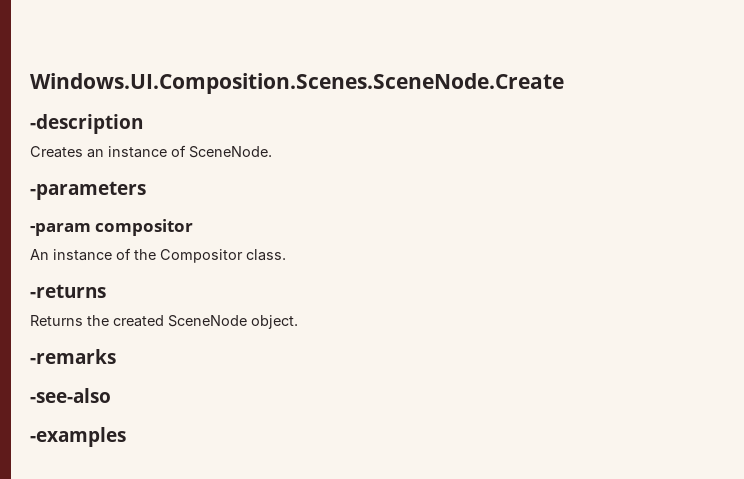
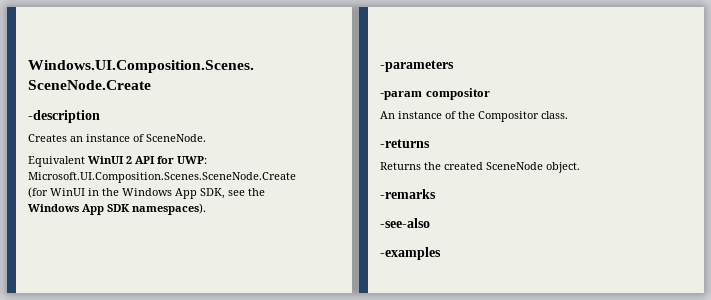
+ Equivalent WinUI 2 API for UWP: Microsoft.UI.Composition.Scenes.SceneNode.Create (for WinUI in the Windows App SDK, see the Windows App SDK namespaces).

